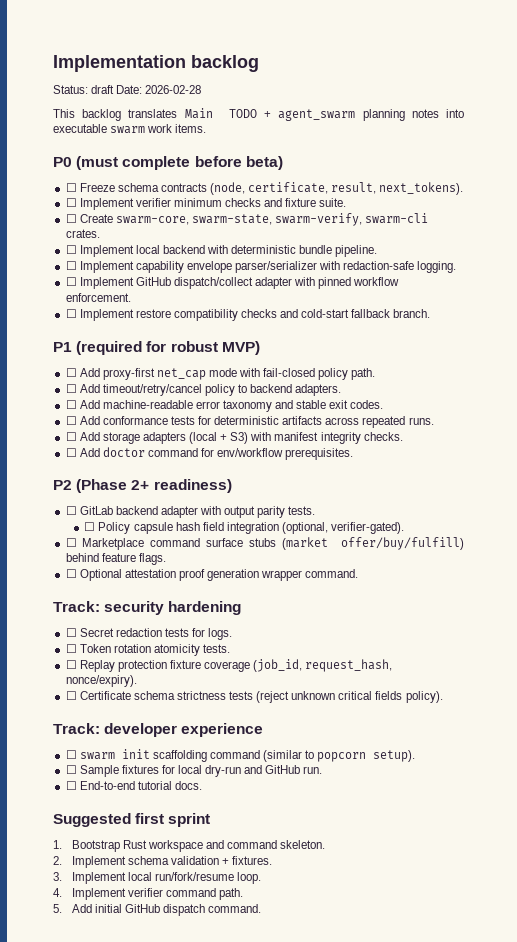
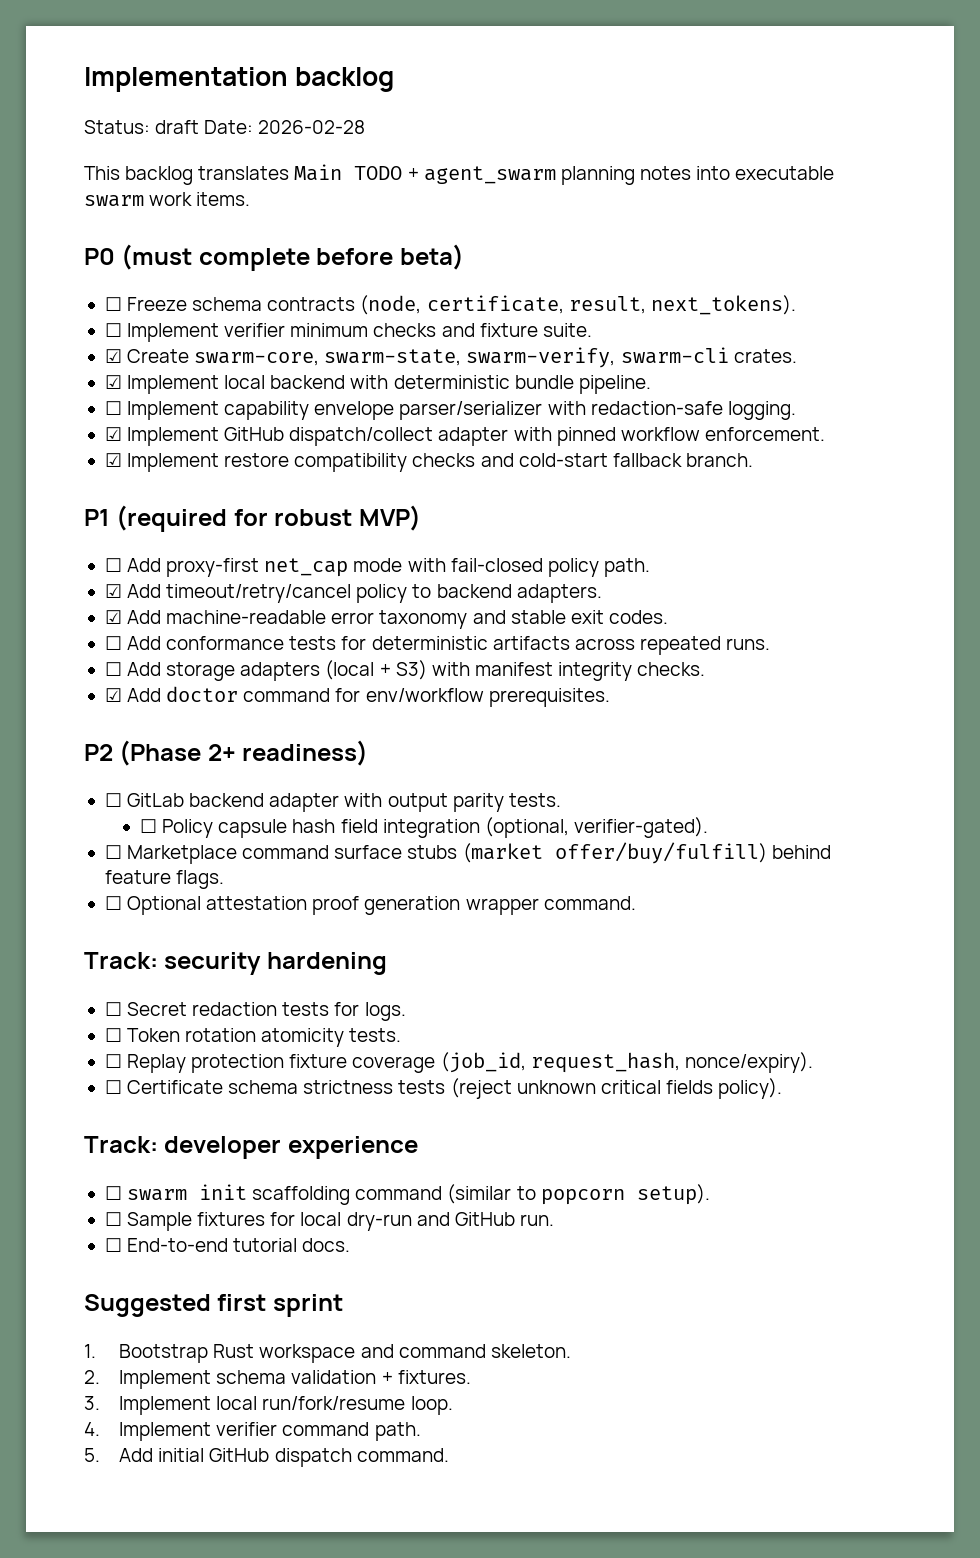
- ☐ Create swarm-core, swarm-state, swarm-verify, swarm-cli crates.
+ ☑ Create swarm-core, swarm-state, swarm-verify, swarm-cli crates.
- ☐ Implement local backend with deterministic bundle pipeline.
+ ☑ Implement local backend with deterministic bundle pipeline.
- ☐ Implement GitHub dispatch/collect adapter with pinned workflow enforcement.
+ ☑ Implement GitHub dispatch/collect adapter with pinned workflow enforcement.
- ☐ Implement restore compatibility checks and cold-start fallback branch.
+ ☑ Implement restore compatibility checks and cold-start fallback branch.
- ☐ Add timeout/retry/cancel policy to backend adapters.
+ ☑ Add timeout/retry/cancel policy to backend adapters.
- ☐ Add machine-readable error taxonomy and stable exit codes.
+ ☑ Add machine-readable error taxonomy and stable exit codes.
- ☐ Add doctor command for env/workflow prerequisites.
+ ☑ Add doctor command for env/workflow prerequisites.

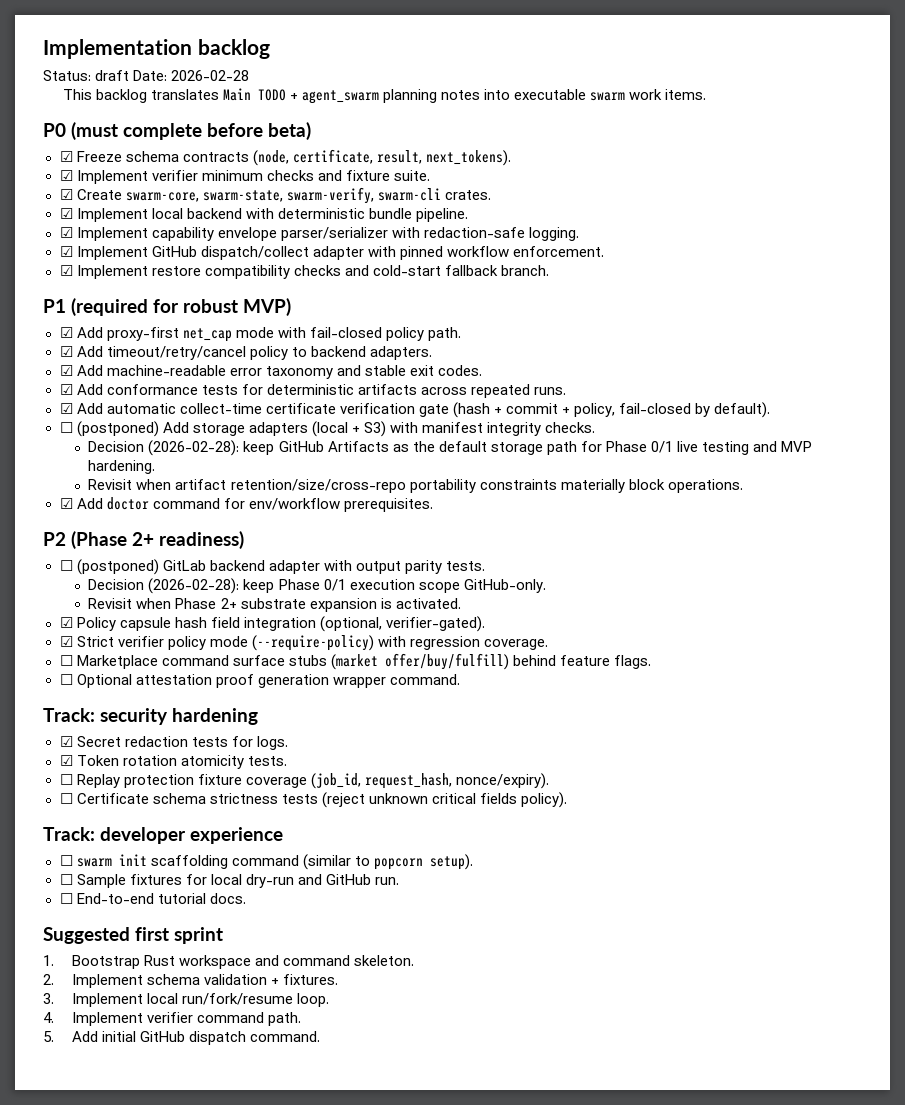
- ☐ Freeze schema contracts (node, certificate, result, next_tokens).
+ ☑ Freeze schema contracts (node, certificate, result, next_tokens).
- ☐ Implement verifier minimum checks and fixture suite.
+ ☑ Implement verifier minimum checks and fixture suite.
- ☐ Implement capability envelope parser/serializer with redaction-safe logging.
+ ☑ Implement capability envelope parser/serializer with redaction-safe logging.
- ☐ Add proxy-first net_cap mode with fail-closed policy path.
+ ☑ Add proxy-first net_cap mode with fail-closed policy path.
- ☐ Add conformance tests for deterministic artifacts across repeated runs.
+ ☑ Add conformance tests for deterministic artifacts across repeated runs.
- ☐ Add storage adapters (local + S3) with manifest integrity checks.
+ ☑ Add automatic collect-time certificate verification gate (hash + commit + policy, fail-closed by default).
+ ☐ (postponed) Add storage adapters (local + S3) with manifest integrity checks.
+ Decision (2026-02-28): keep GitHub Artifacts as the default storage path for Phase 0/1 live testing and MVP hardening.
+ Revisit when artifact retention/size/cross-repo portability constraints materially block operations.
- ☐ GitLab backend adapter with output parity tests.
+ ☐ (postponed) GitLab backend adapter with output parity tests.
- ☐ Policy capsule hash field integration (optional, verifier-gated).
+ Decision (2026-02-28): keep Phase 0/1 execution scope GitHub-only.
+ Revisit when Phase 2+ substrate expansion is activated.
+ ☑ Policy capsule hash field integration (optional, verifier-gated).
+ ☑ Strict verifier policy mode (--require-policy) with regression coverage.
- ☐ Secret redaction tests for logs.
+ ☑ Secret redaction tests for logs.
- ☐ Token rotation atomicity tests.
+ ☑ Token rotation atomicity tests.

